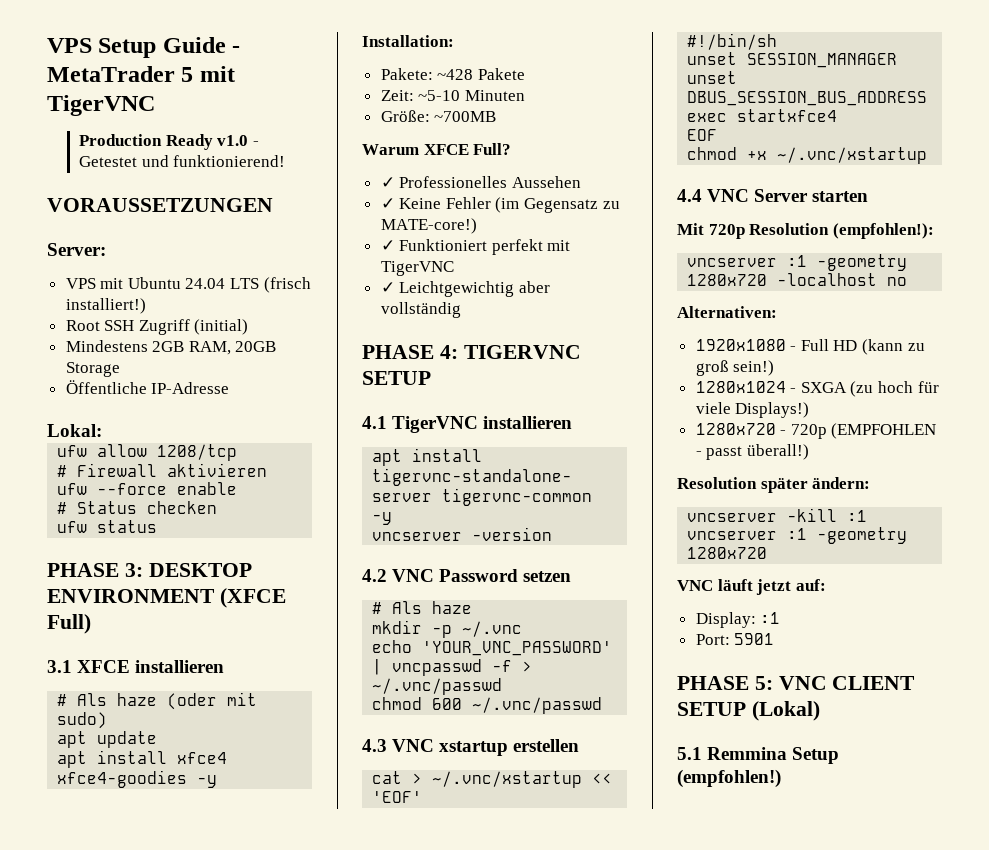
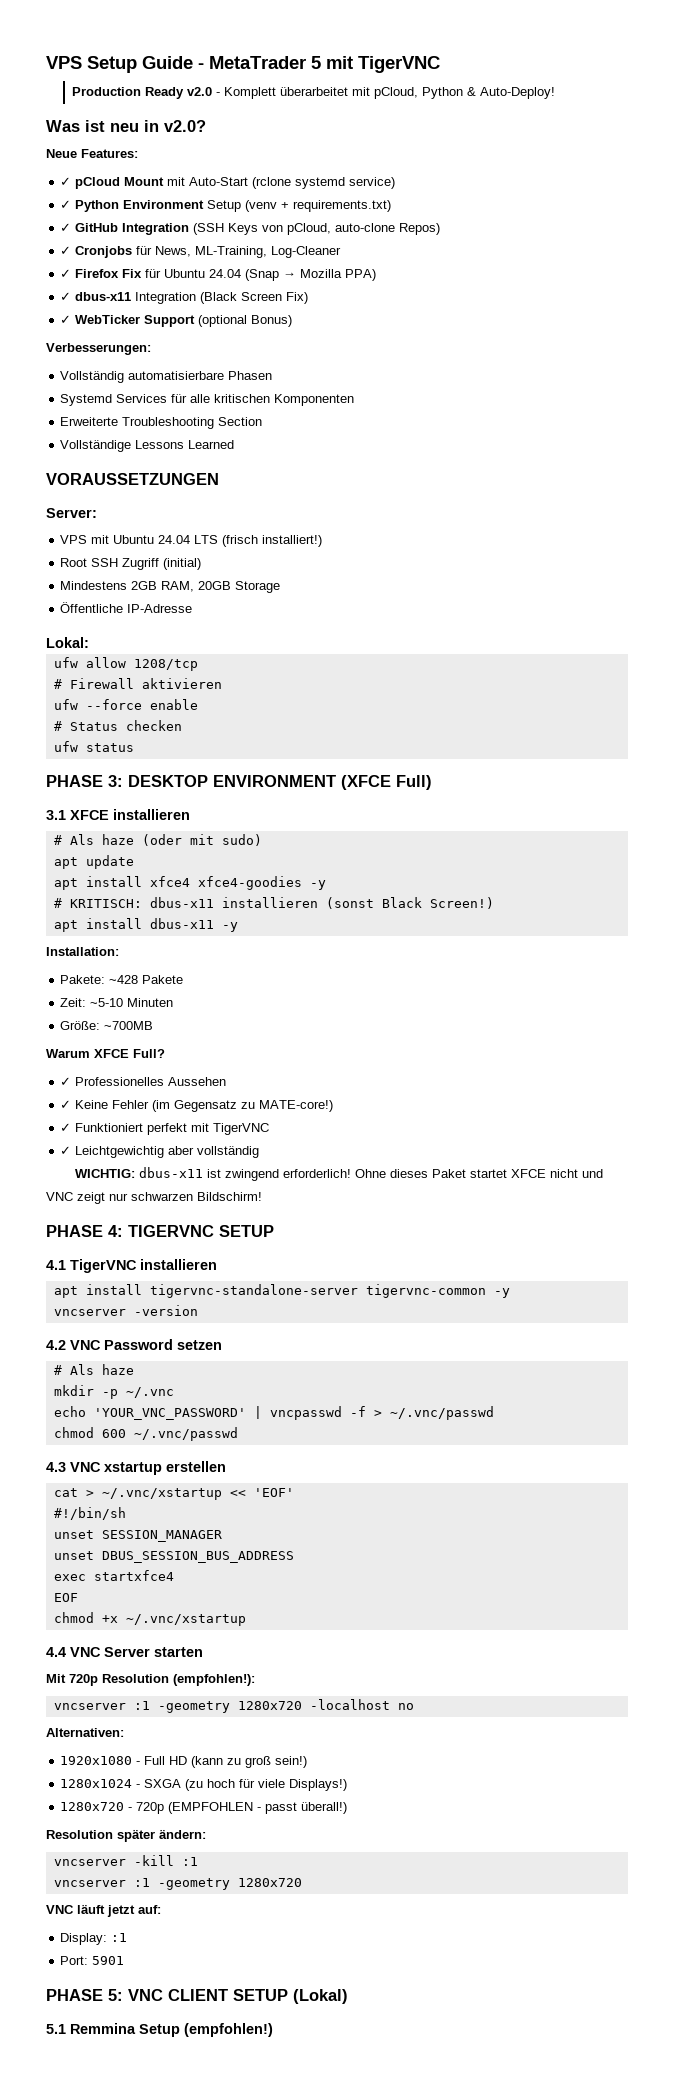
- Production Ready v1.0 - Getestet und funktionierend!
+ Production Ready v2.0 - Komplett überarbeitet mit pCloud, Python & Auto-Deploy!
+ Was ist neu in v2.0?
+ Neue Features:
+ ✓ pCloud Mount mit Auto-Start (rclone systemd service)
+ ✓ Python Environment Setup (venv + requirements.txt)
+ ✓ GitHub Integration (SSH Keys von pCloud, auto-clone Repos)
+ ✓ Cronjobs für News, ML-Training, Log-Cleaner
+ ✓ Firefox Fix für Ubuntu 24.04 (Snap → Mozilla PPA)
+ ✓ dbus-x11 Integration (Black Screen Fix)
+ ✓ WebTicker Support (optional Bonus)
+ Verbesserungen:
+ Vollständig automatisierbare Phasen
+ Systemd Services für alle kritischen Komponenten
+ Erweiterte Troubleshooting Section
+ Vollständige Lessons Learned
+ # KRITISCH: dbus-x11 installieren (sonst Black Screen!)
+ apt install dbus-x11 -y
+ WICHTIG: dbus-x11 ist zwingend erforderlich! Ohne dieses Paket startet XFCE nicht und VNC zeigt nur schwarzen Bildschirm!

